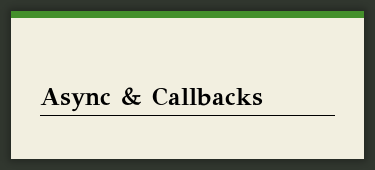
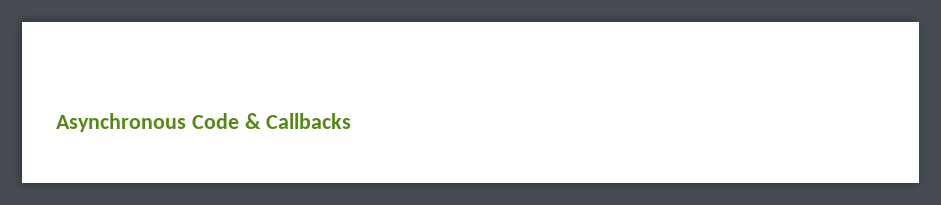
- Async & Callbacks
+ Asynchronous Code & Callbacks

